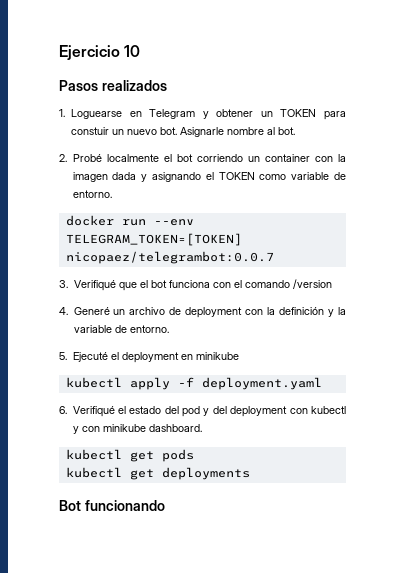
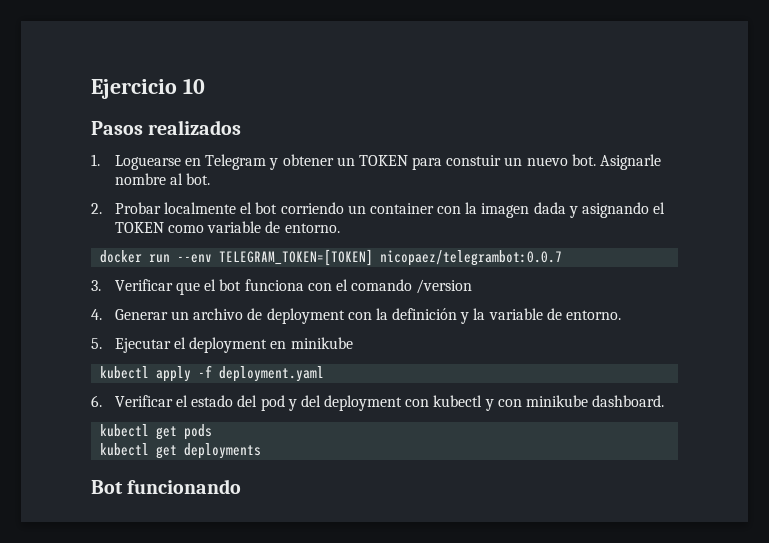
- 2. Probé localmente el bot corriendo un container con la imagen dada y asignando el TOKEN como variable de entorno.
+ 2. Probar localmente el bot corriendo un container con la imagen dada y asignando el TOKEN como variable de entorno.
- 3. Verifiqué que el bot funciona con el comando /version
+ 3. Verificar que el bot funciona con el comando /version
- 4. Generé un archivo de deployment con la definición y la variable de entorno.
+ 4. Generar un archivo de deployment con la definición y la variable de entorno.
- 5. Ejecuté el deployment en minikube
+ 5. Ejecutar el deployment en minikube
- 6. Verifiqué el estado del pod y del deployment con kubectl y con minikube dashboard.
+ 6. Verificar el estado del pod y del deployment con kubectl y con minikube dashboard.

